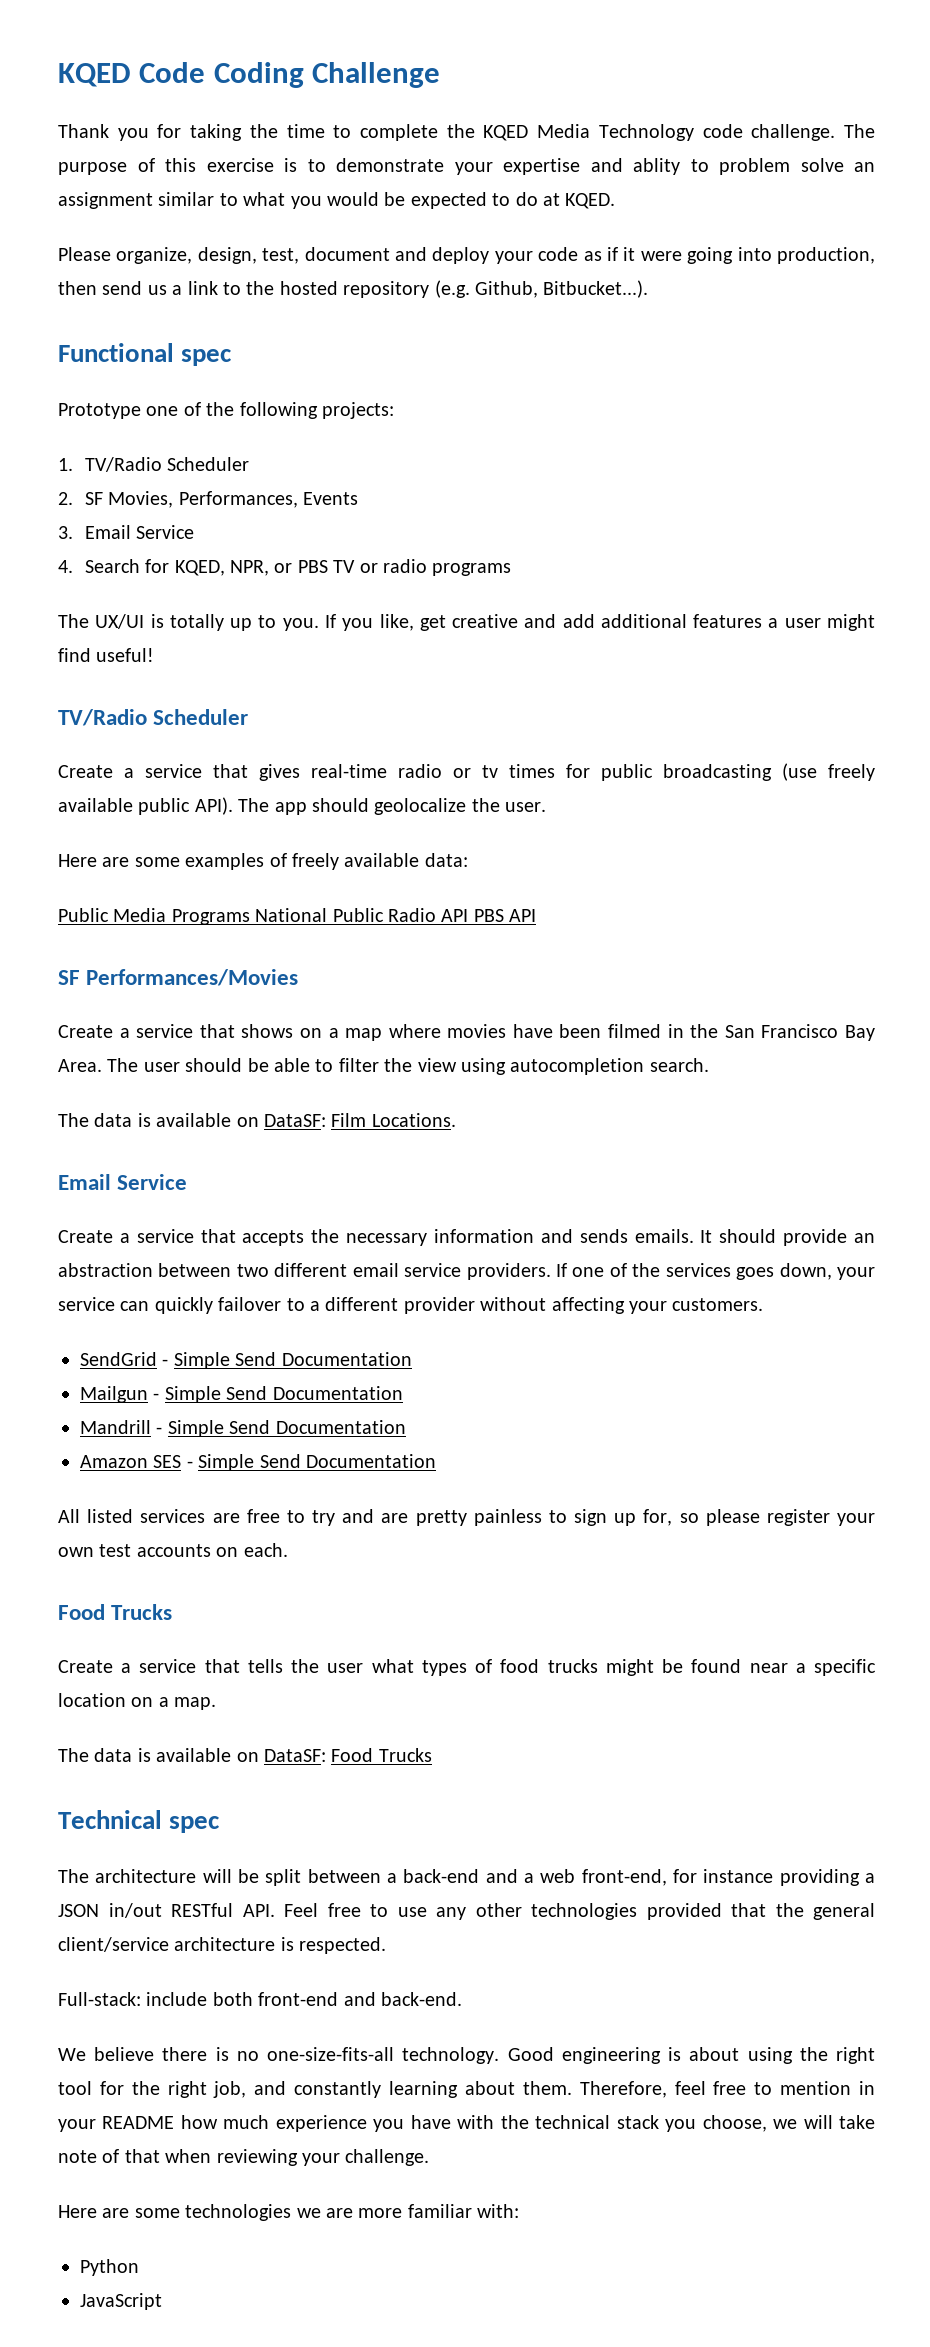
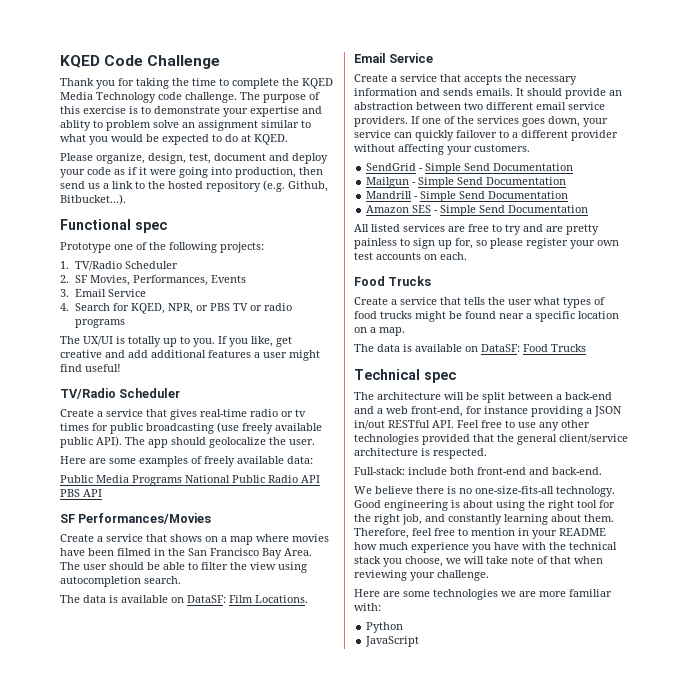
- KQED Code Coding Challenge
+ KQED Code Challenge

